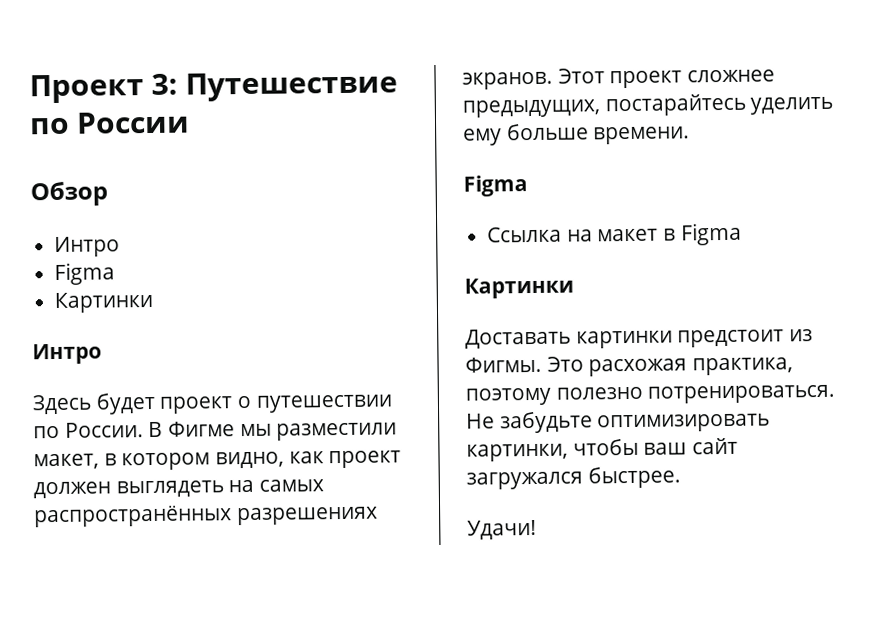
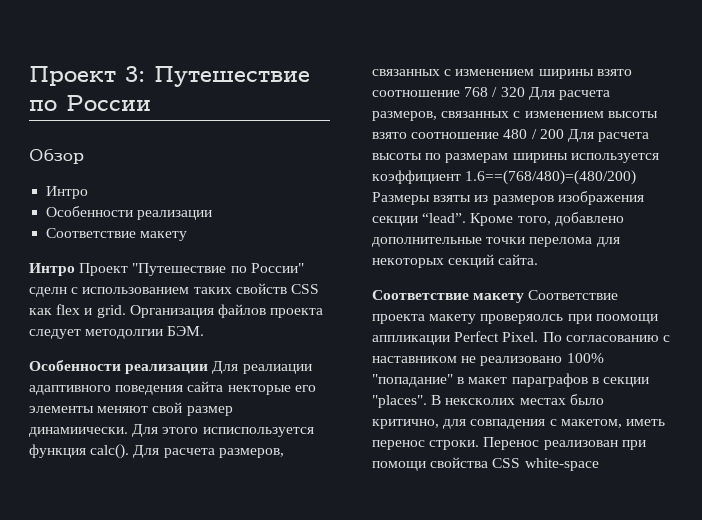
  Обзор
  Интро
- Figma
- Картинки
- Интро
- Здесь будет проект о путешествии по России. В Фигме мы разместили макет, в котором видно, как проект должен выглядеть на самых распространённых разрешениях экранов. Этот проект сложнее предыдущих, постарайтесь уделить ему больше времени.
- Figma
- Ссылка на макет в Figma
- Картинки
- Доставать картинки предстоит из Фигмы. Это расхожая практика, поэтому полезно потренироваться. Не забудьте оптимизировать картинки, чтобы ваш сайт загружался быстрее.
- Удачи!
+ Особенности реализации
+ Соответствие макету
+ Интро Проект "Путешествие по России" сделн с использованием таких свойств CSS как flex и grid. Организация файлов проекта следует методолгии БЭМ.
+ Особенности реализации Для реалиации адаптивного поведения сайта некторые его элементы меняют свой размер динамиически. Для этого исписпользуется функция calc(). Для расчета размеров, связанных с изменением ширины взято соотношение 768 / 320 Для расчета размеров, связанных с изменением высоты взято соотношение 480 / 200 Для расчета высоты по размерам ширины используется коэффициент 1.6==(768/480)=(480/200) Размеры взяты из размеров изображения секции “lead”. Кроме того, добавлено дополнительные точки перелома для некоторых секций сайта.
+ Соответствие макету Соответствие проекта макету проверяолсь при поомощи аппликации Perfect Pixel. По согласованию с наставником не реализовано 100% "попадание" в макет параграфов в секции "places". В нексколих местах было критично, для совпадения с макетом, иметь перенос строки. Перенос реализован при помощи свойства CSS white-space

